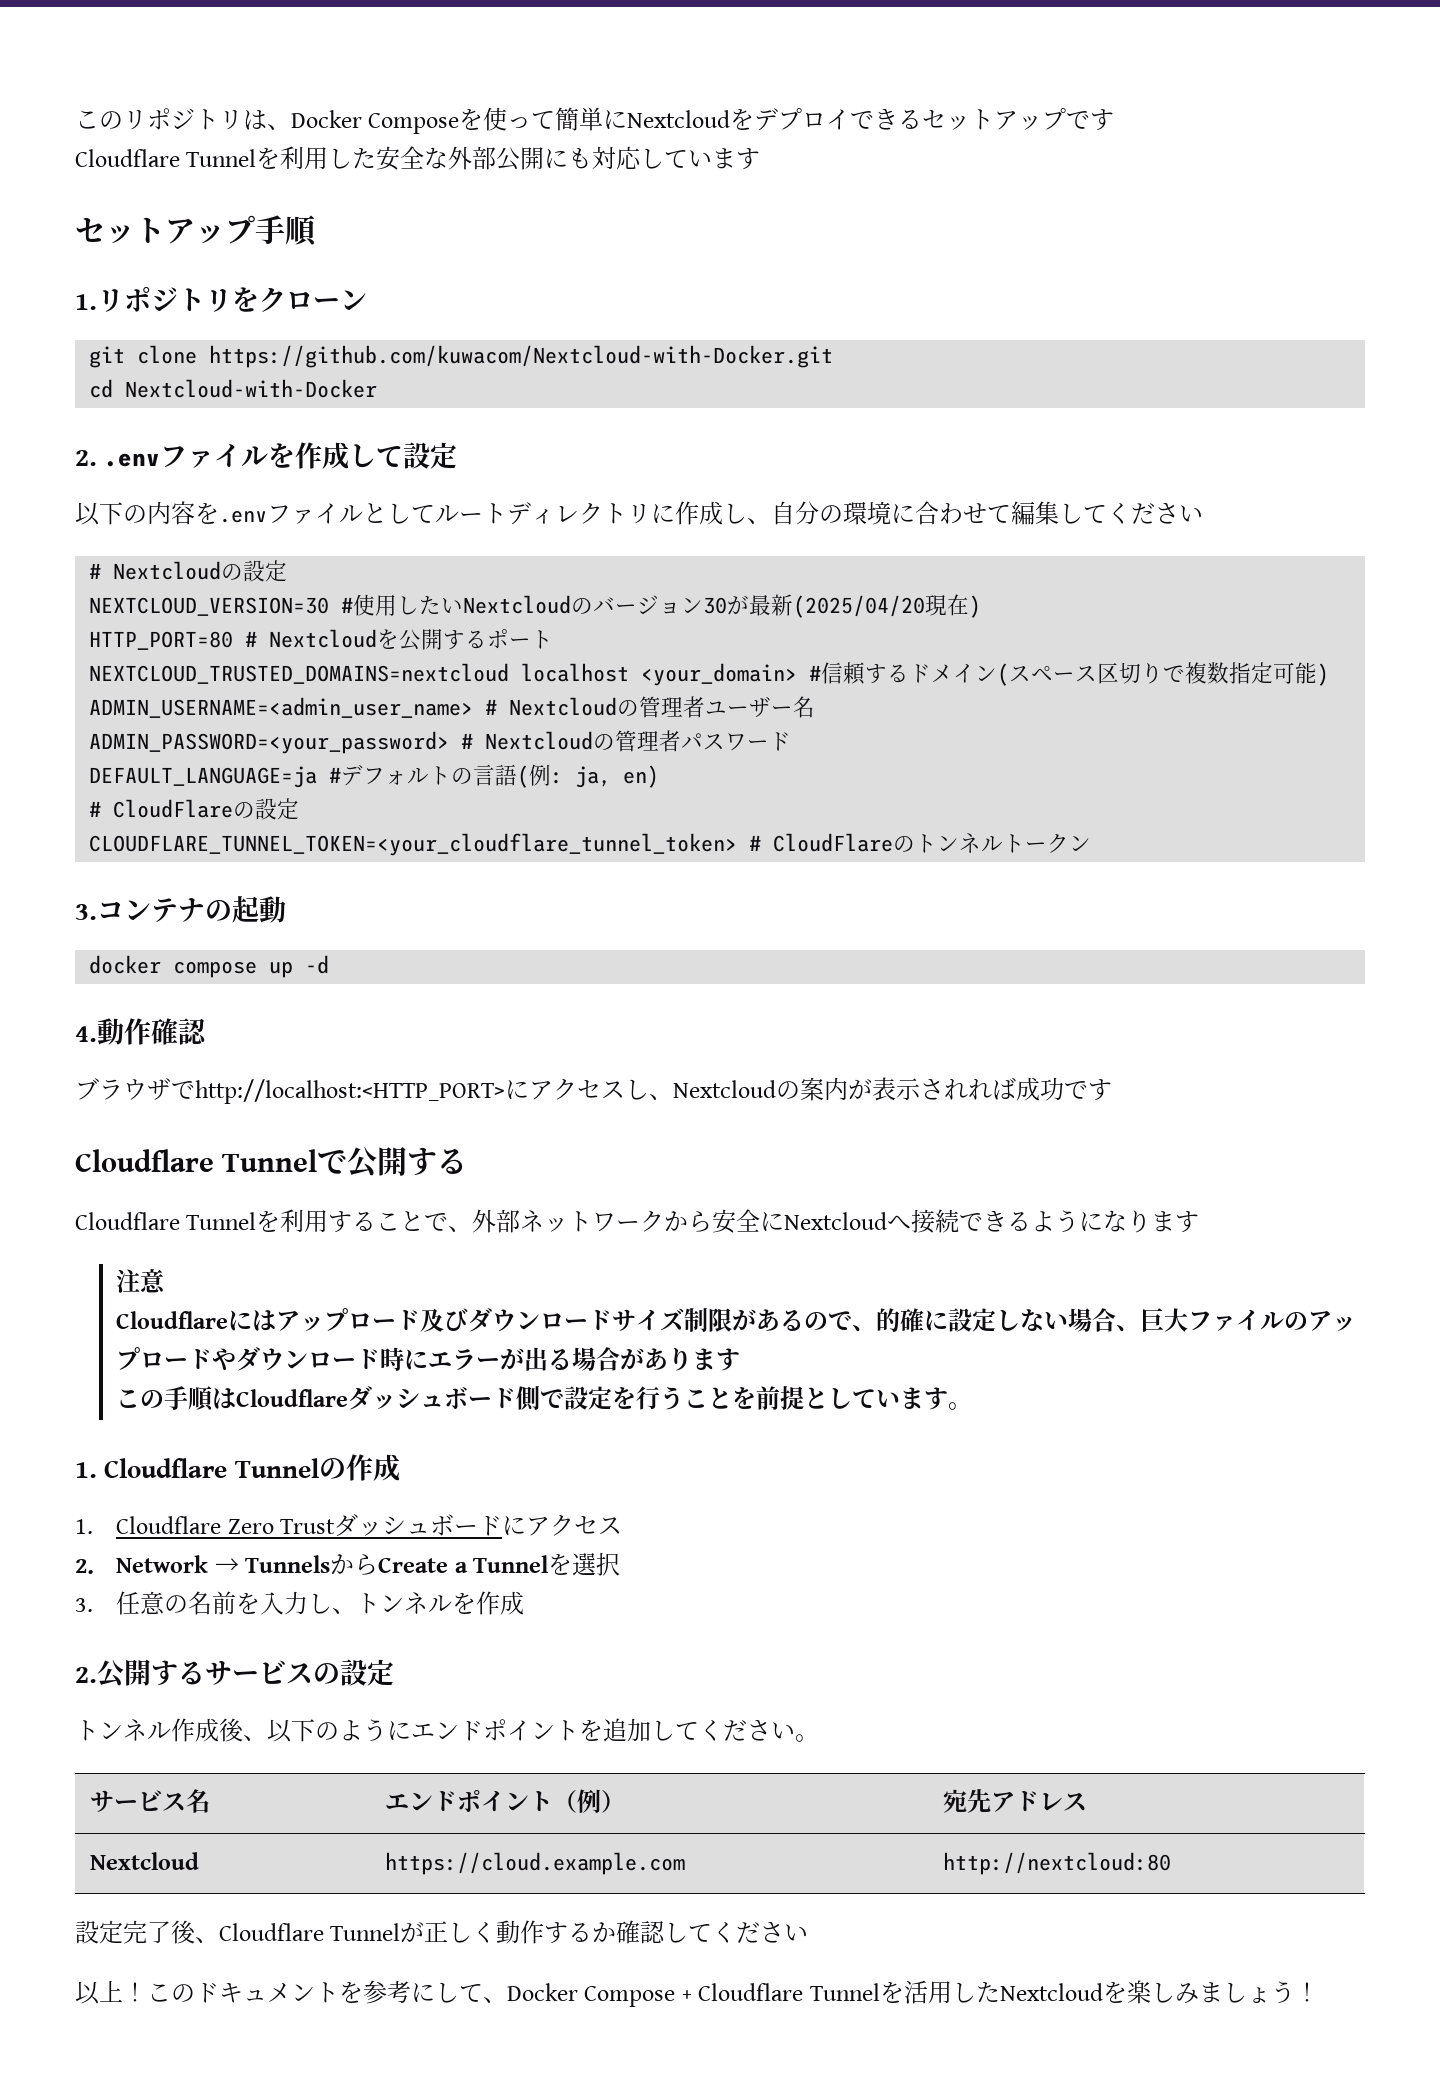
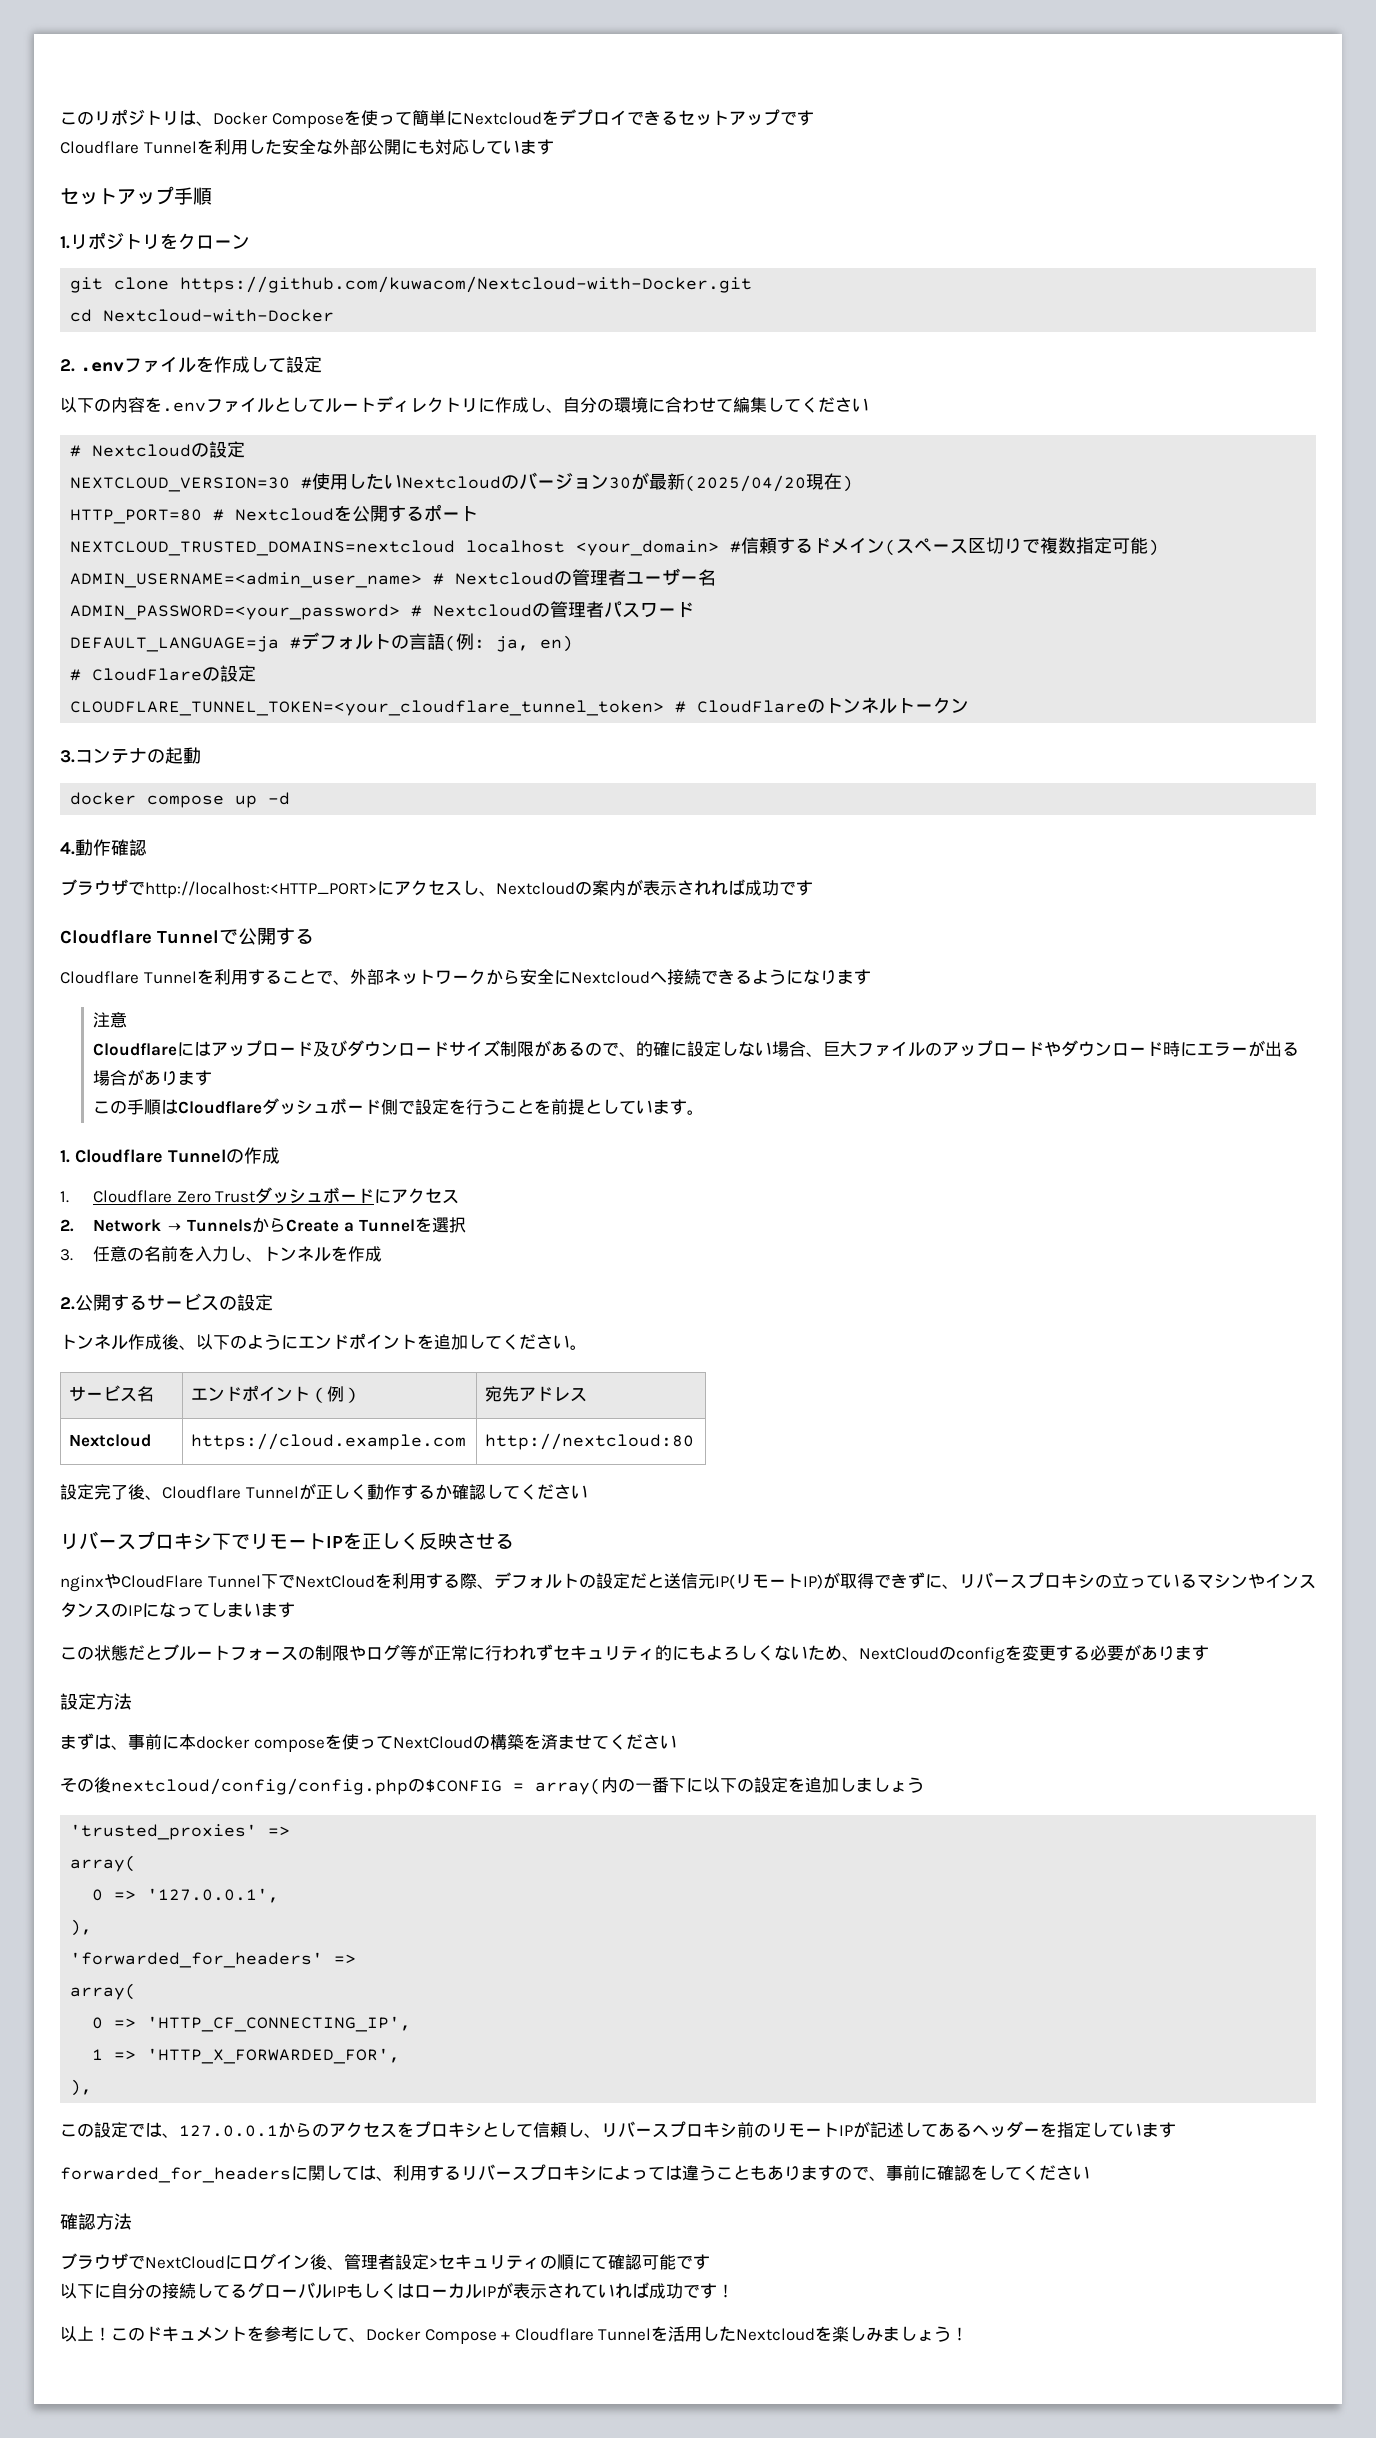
+ リバースプロキシ下でリモートIPを正しく反映させる
+ nginxやCloudFlare Tunnel下でNextCloudを利用する際、デフォルトの設定だと送信元IP(リモートIP)が取得できずに、リバースプロキシの立っているマシンやインスタンスのIPになってしまいます
+ この状態だとブルートフォースの制限やログ等が正常に行われずセキュリティ的にもよろしくないため、NextCloudのconfigを変更する必要があります
+ 設定方法
+ まずは、事前に本docker composeを使ってNextCloudの構築を済ませてください
+ その後nextcloud/config/config.phpの$CONFIG = array(内の一番下に以下の設定を追加しましょう
+ 'trusted_proxies' =>
+ array(
+ 0 => '127.0.0.1',
+ ),
+ 'forwarded_for_headers' =>
+ array(
+ 0 => 'HTTP_CF_CONNECTING_IP',
+ 1 => 'HTTP_X_FORWARDED_FOR',
+ ),
+ この設定では、127.0.0.1からのアクセスをプロキシとして信頼し、リバースプロキシ前のリモートIPが記述してあるヘッダーを指定しています
+ forwarded_for_headersに関しては、利用するリバースプロキシによっては違うこともありますので、事前に確認をしてください
+ 確認方法
+ ブラウザでNextCloudにログイン後、管理者設定>セキュリティの順にて確認可能です
+ 以下に自分の接続してるグローバルIPもしくはローカルIPが表示されていれば成功です！

